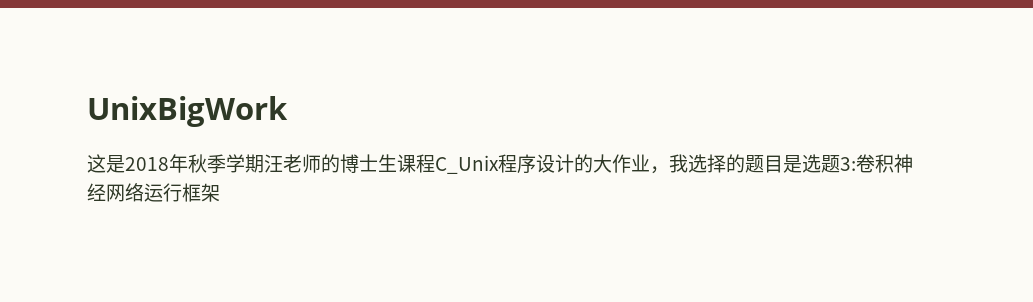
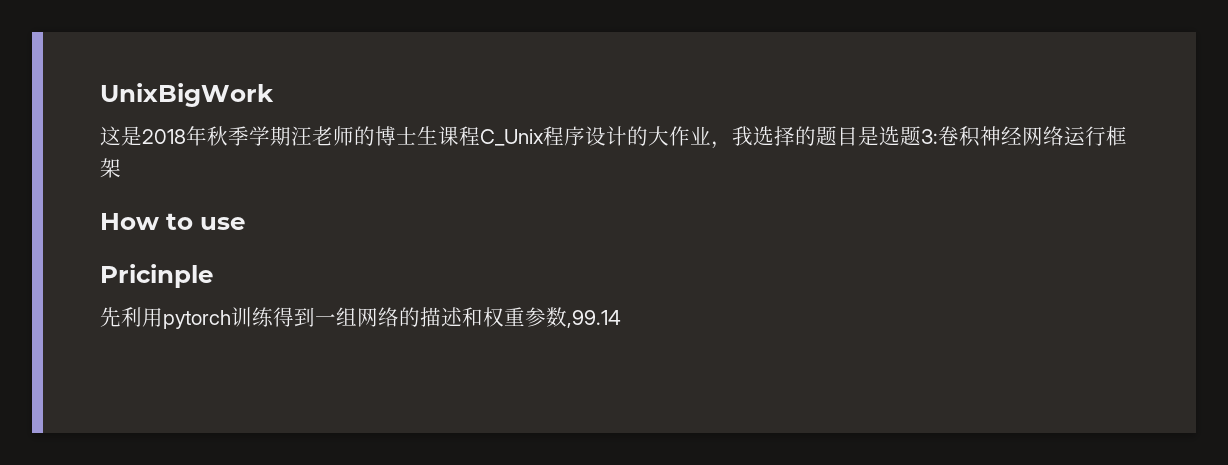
+ How to use
+ Pricinple
+ 先利用pytorch训练得到一组网络的描述和权重参数,99.14

